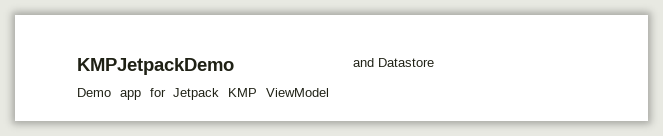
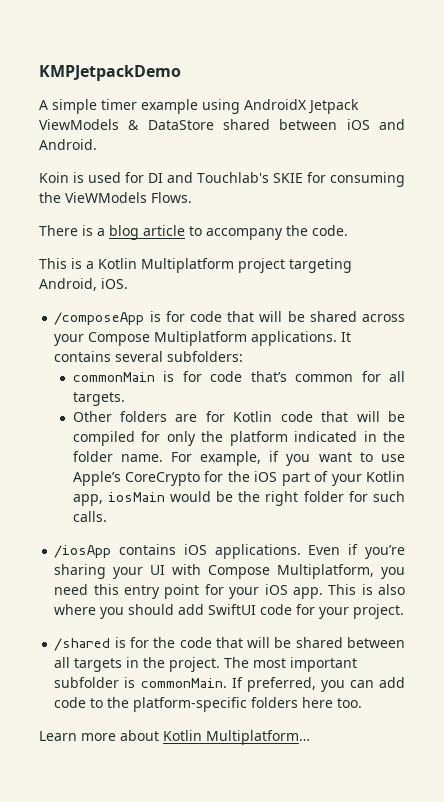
- Demo app for Jetpack KMP ViewModel and Datastore
+ A simple timer example using AndroidX Jetpack ViewModels & DataStore shared between iOS and Android.
+ Koin is used for DI and Touchlab's SKIE for consuming the VieWModels Flows.
+ There is a blog article to accompany the code.
+ This is a Kotlin Multiplatform project targeting Android, iOS.
+ /composeApp is for code that will be shared across your Compose Multiplatform applications. It contains several subfolders:
+ commonMain is for code that’s common for all targets.
+ Other folders are for Kotlin code that will be compiled for only the platform indicated in the folder name. For example, if you want to use Apple’s CoreCrypto for the iOS part of your Kotlin app, iosMain would be the right folder for such calls.
+ /iosApp contains iOS applications. Even if you’re sharing your UI with Compose Multiplatform, you need this entry point for your iOS app. This is also where you should add SwiftUI code for your project.
+ /shared is for the code that will be shared between all targets in the project. The most important subfolder is commonMain. If preferred, you can add code to the platform-specific folders here too.
+ Learn more about Kotlin Multiplatform…

